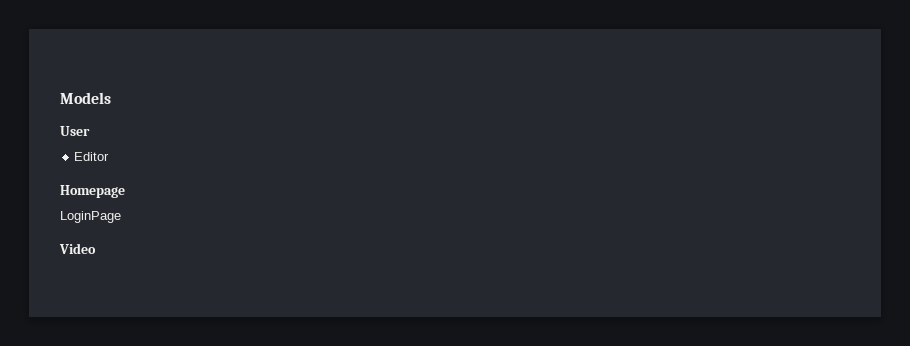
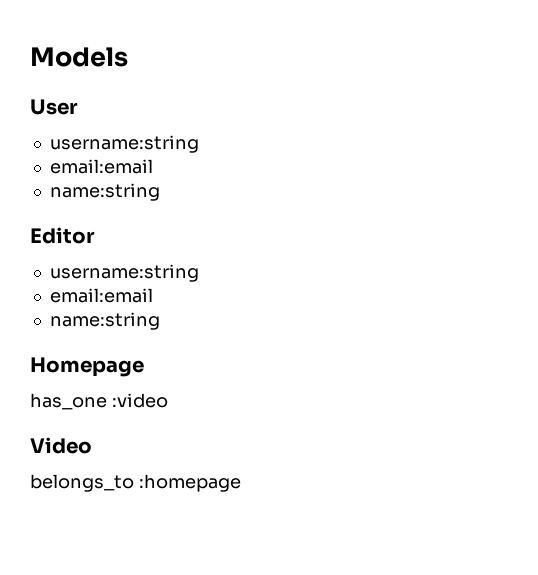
  User
+ username:string
+ email:email
+ name:string
  Editor
+ username:string
+ email:email
+ name:string
- LoginPage
+ has_one :video
+ belongs_to :homepage

